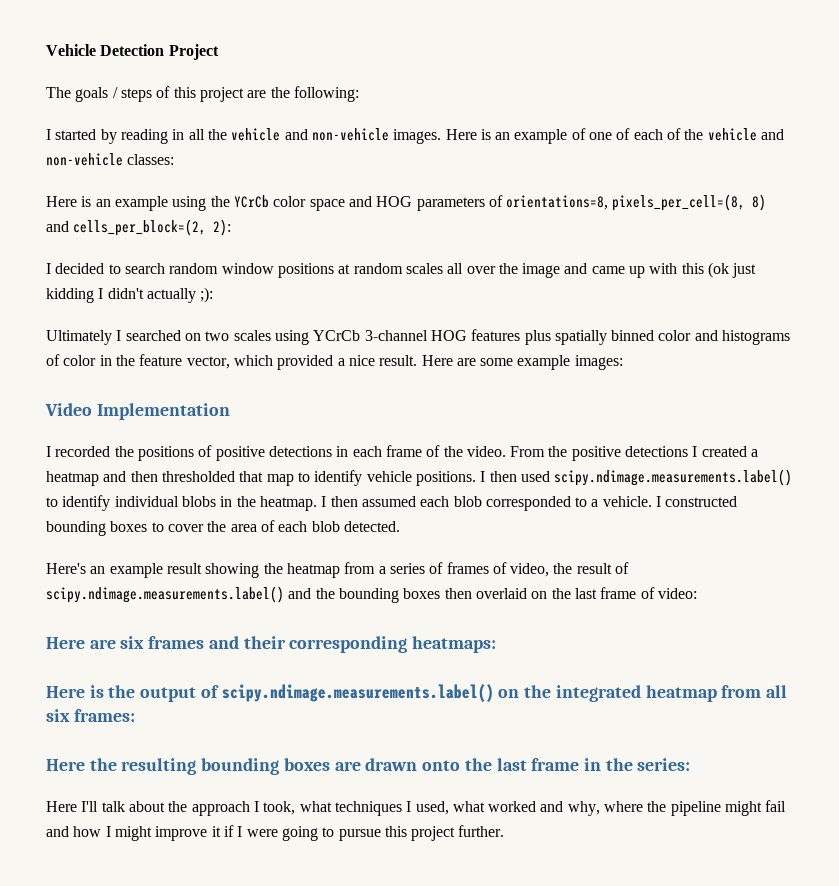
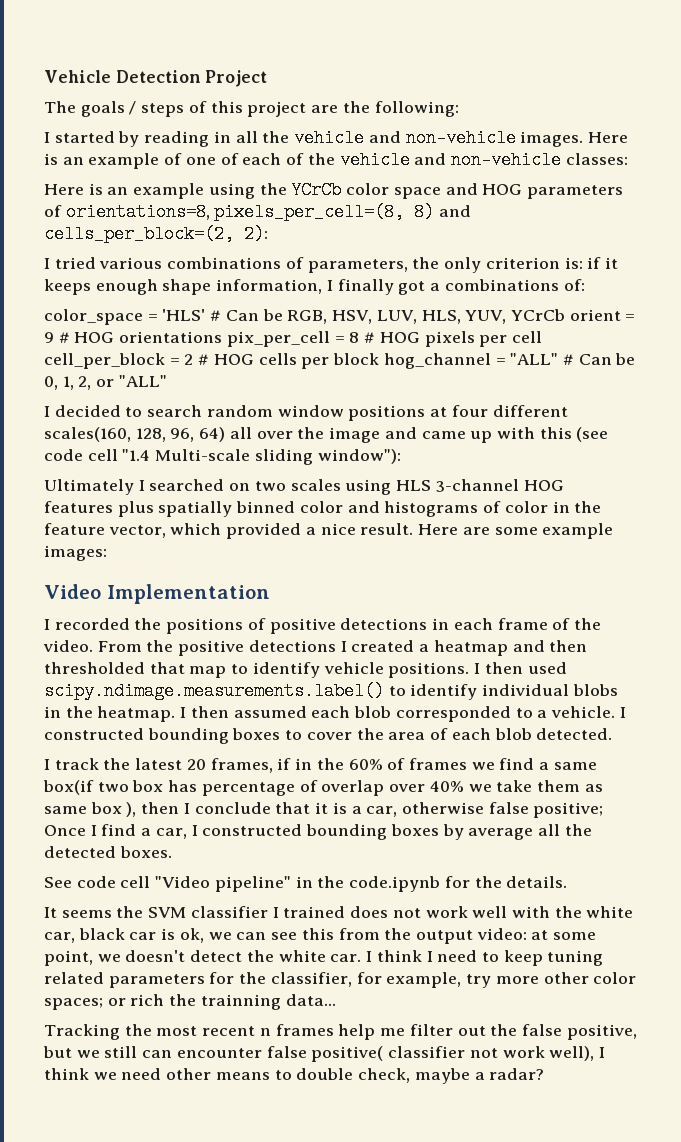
+ I tried various combinations of parameters, the only criterion is: if it keeps enough shape information, I finally got a combinations of:
+ color_space = 'HLS' # Can be RGB, HSV, LUV, HLS, YUV, YCrCb orient = 9 # HOG orientations pix_per_cell = 8 # HOG pixels per cell cell_per_block = 2 # HOG cells per block hog_channel = "ALL" # Can be 0, 1, 2, or "ALL"
- I decided to search random window positions at random scales all over the image and came up with this (ok just kidding I didn't actually ;):
+ I decided to search random window positions at four different scales(160, 128, 96, 64) all over the image and came up with this (see code cell "1.4 Multi-scale sliding window"):
- Ultimately I searched on two scales using YCrCb 3-channel HOG features plus spatially binned color and histograms of color in the feature vector, which provided a nice result.
+ Ultimately I searched on two scales using HLS 3-channel HOG features plus spatially binned color and histograms of color in the feature vector, which provided a nice result.
- Here's an example result showing the heatmap from a series of frames of video, the result of scipy.ndimage.measurements.label() and the bounding boxes then overlaid on the last frame of video:
- Here are six frames and their corresponding heatmaps:
- Here is the output of scipy.ndimage.measurements.label() on the integrated heatmap from all six frames:
- Here the resulting bounding boxes are drawn onto the last frame in the series:
- Here I'll talk about the approach I took, what techniques I used, what worked and why, where the pipeline might fail and how I might improve it if I were going to pursue this project further.
+ I track the latest 20 frames, if in the 60% of frames we find a same box(if two box has percentage of overlap over 40% we take them as same box ), then I conclude that it is a car, otherwise false positive; Once I find a car, I constructed bounding boxes by average all the detected boxes.
+ See code cell "Video pipeline" in the code.ipynb for the details.
+ It seems the SVM classifier I trained does not work well with the white car, black car is ok, we can see this from the output video: at some point, we doesn't detect the white car. I think I need to keep tuning related parameters for the classifier, for example, try more other color spaces; or rich the trainning data...
+ Tracking the most recent n frames help me filter out the false positive, but we still can encounter false positive( classifier not work well), I think we need other means to double check, maybe a radar?

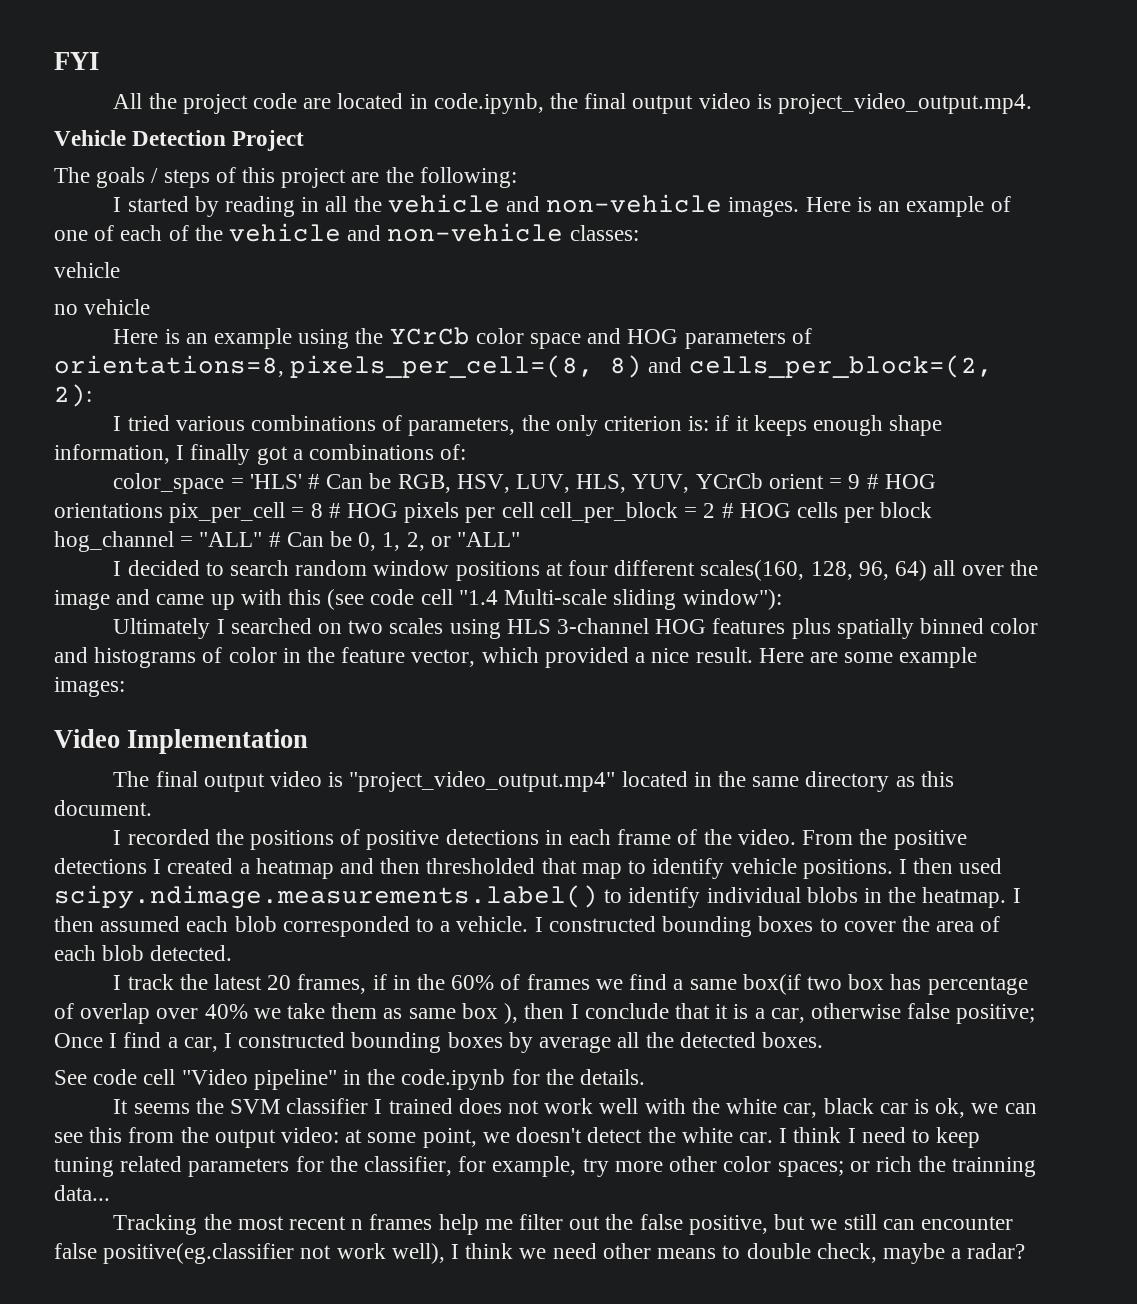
+ FYI
+ All the project code are located in code.ipynb, the final output video is project_video_output.mp4.
  Here is an example of one of each of the vehicle and non-vehicle classes:
+ vehicle
+ no vehicle
+ The final output video is "project_video_output.mp4" located in the same directory as this document.
- Tracking the most recent n frames help me filter out the false positive, but we still can encounter false positive( classifier not work well), I think we need other means to double check, maybe a radar?
+ Tracking the most recent n frames help me filter out the false positive, but we still can encounter false positive(eg.classifier not work well), I think we need other means to double check, maybe a radar?

